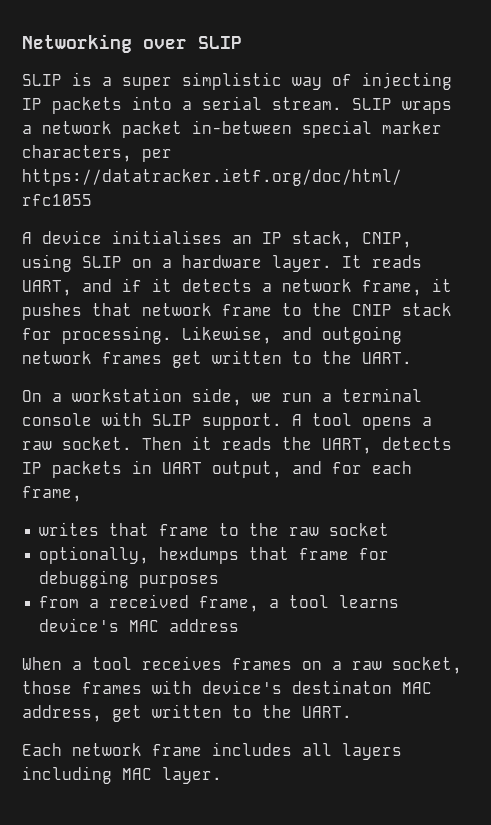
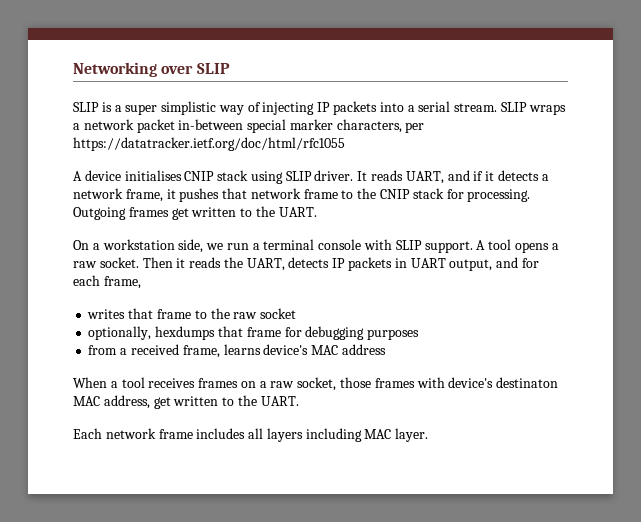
- A device initialises an IP stack, CNIP, using SLIP on a hardware layer.
+ A device initialises CNIP stack using SLIP driver.
- Likewise, and outgoing network frames get written to the UART.
+ Outgoing frames get written to the UART.
- from a received frame, a tool learns device's MAC address
+ from a received frame, learns device's MAC address

